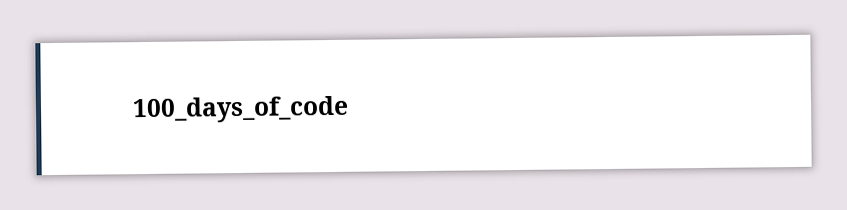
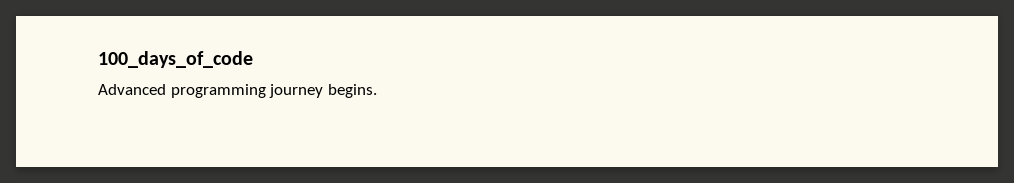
+ Advanced programming journey begins.

